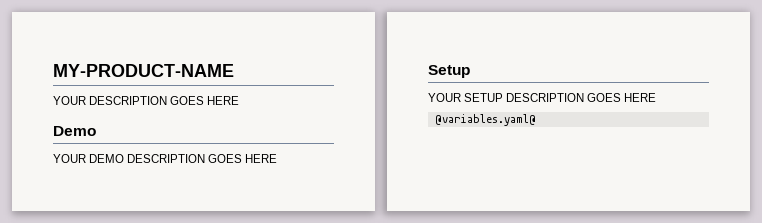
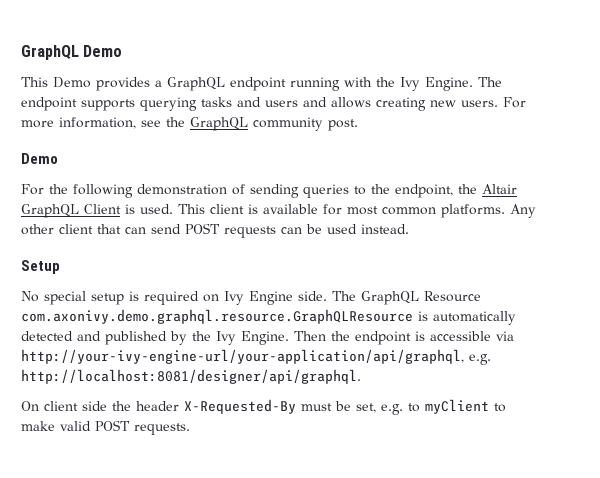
- MY-PRODUCT-NAME
- YOUR DESCRIPTION GOES HERE
+ GraphQL Demo
+ This Demo provides a GraphQL endpoint running with the Ivy Engine. The endpoint supports querying tasks and users and allows creating new users. For more information, see the GraphQL community post.
  Demo
- YOUR DEMO DESCRIPTION GOES HERE
+ For the following demonstration of sending queries to the endpoint, the Altair GraphQL Client is used. This client is available for most common platforms. Any other client that can send POST requests can be used instead.
  Setup
- YOUR SETUP DESCRIPTION GOES HERE
- @variables.yaml@
+ No special setup is required on Ivy Engine side. The GraphQL Resource com.axonivy.demo.graphql.resource.GraphQLResource is automatically detected and published by the Ivy Engine. Then the endpoint is accessible via http://your-ivy-engine-url/your-application/api/graphql, e.g. http://localhost:8081/designer/api/graphql.
+ On client side the header X-Requested-By must be set, e.g. to myClient to make valid POST requests.

